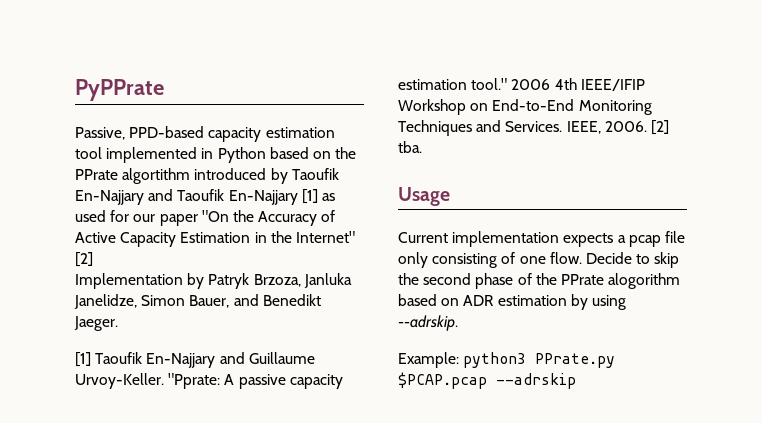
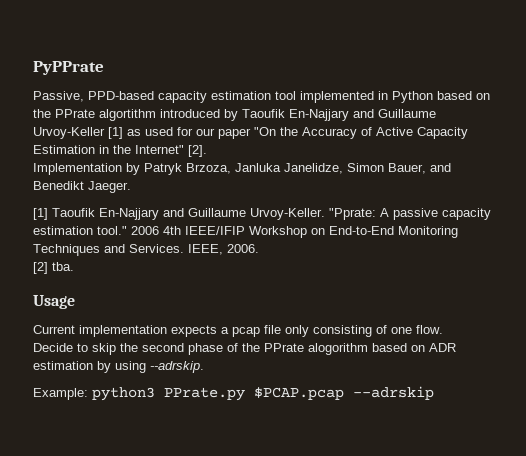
- Passive, PPD-based capacity estimation tool implemented in Python based on the PPrate algortithm introduced by Taoufik En-Najjary and Taoufik En-Najjary [1] as used for our paper "On the Accuracy of Active Capacity Estimation in the Internet" [2]
+ Passive, PPD-based capacity estimation tool implemented in Python based on the PPrate algortithm introduced by Taoufik En-Najjary and Guillaume Urvoy-Keller [1] as used for our paper "On the Accuracy of Active Capacity Estimation in the Internet" [2].
- IEEE, 2006. [2] tba.
+ IEEE, 2006.
+ [2] tba.
- Current implementation expects a pcap file only consisting of one flow. Decide to skip the second phase of the PPrate alogorithm based on ADR estimation by using --adrskip.
+ Current implementation expects a pcap file only consisting of one flow.
+ Decide to skip the second phase of the PPrate alogorithm based on ADR estimation by using --adrskip.

